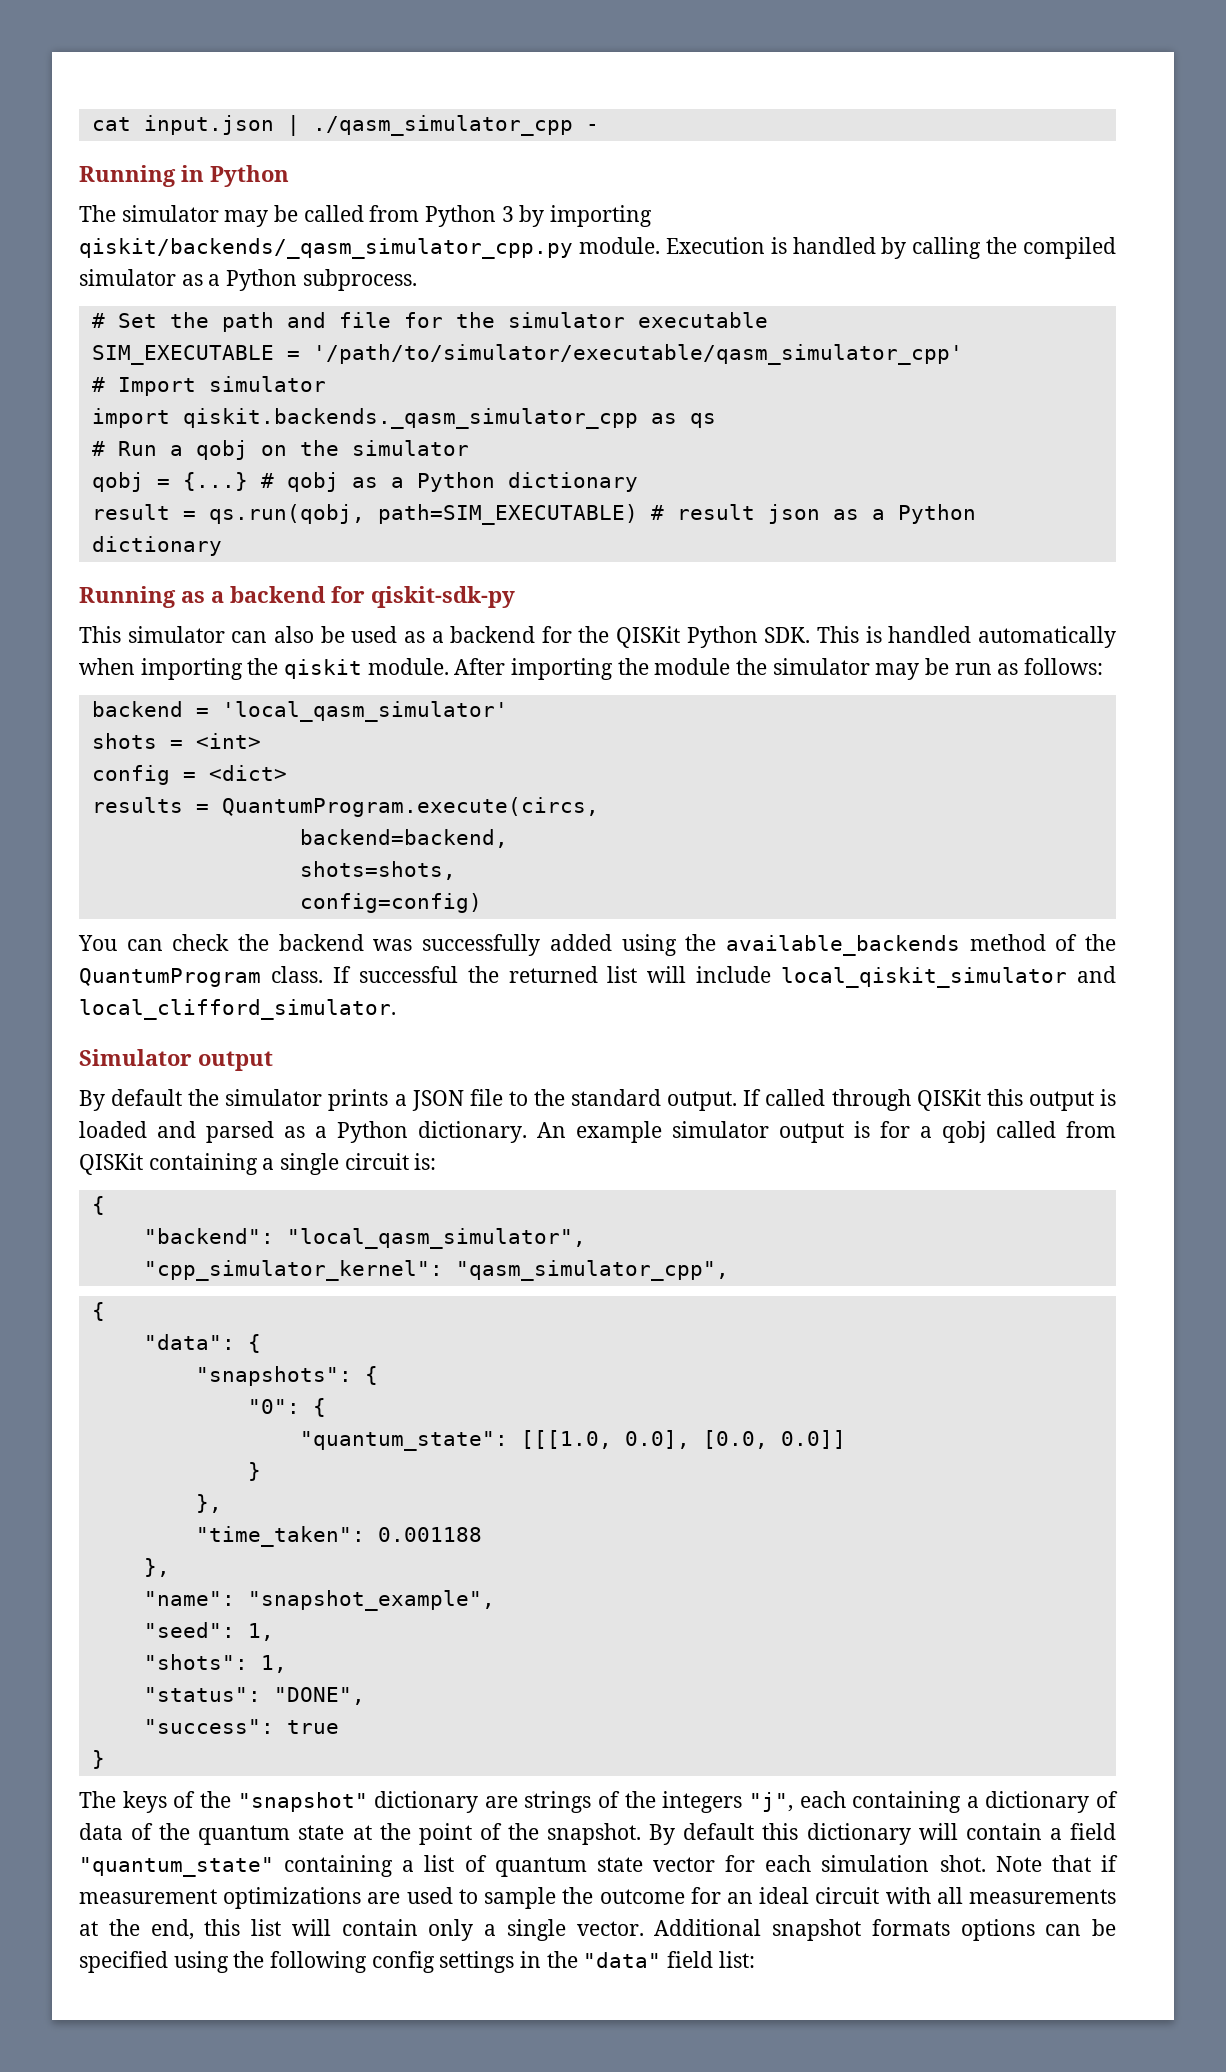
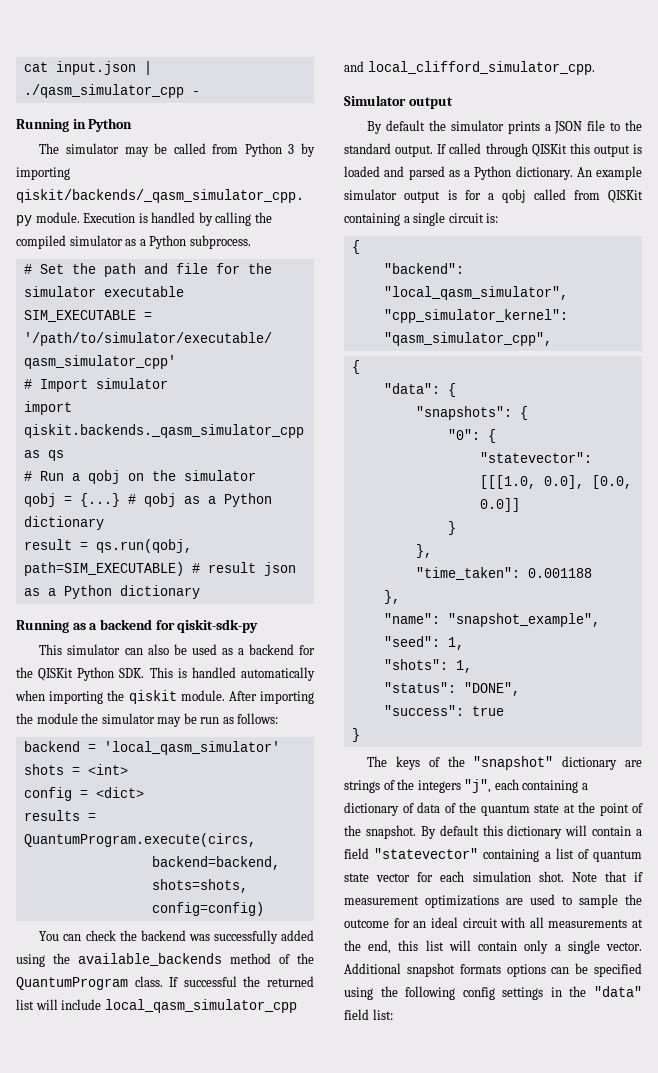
- If successful the returned list will include local_qiskit_simulator and local_clifford_simulator.
+ If successful the returned list will include local_qasm_simulator_cpp and local_clifford_simulator_cpp.
- "quantum_state": [[[1.0, 0.0], [0.0, 0.0]]
+ "statevector": [[[1.0, 0.0], [0.0, 0.0]]
- By default this dictionary will contain a field "quantum_state" containing a list of quantum state vector for each simulation shot.
+ By default this dictionary will contain a field "statevector" containing a list of quantum state vector for each simulation shot.

